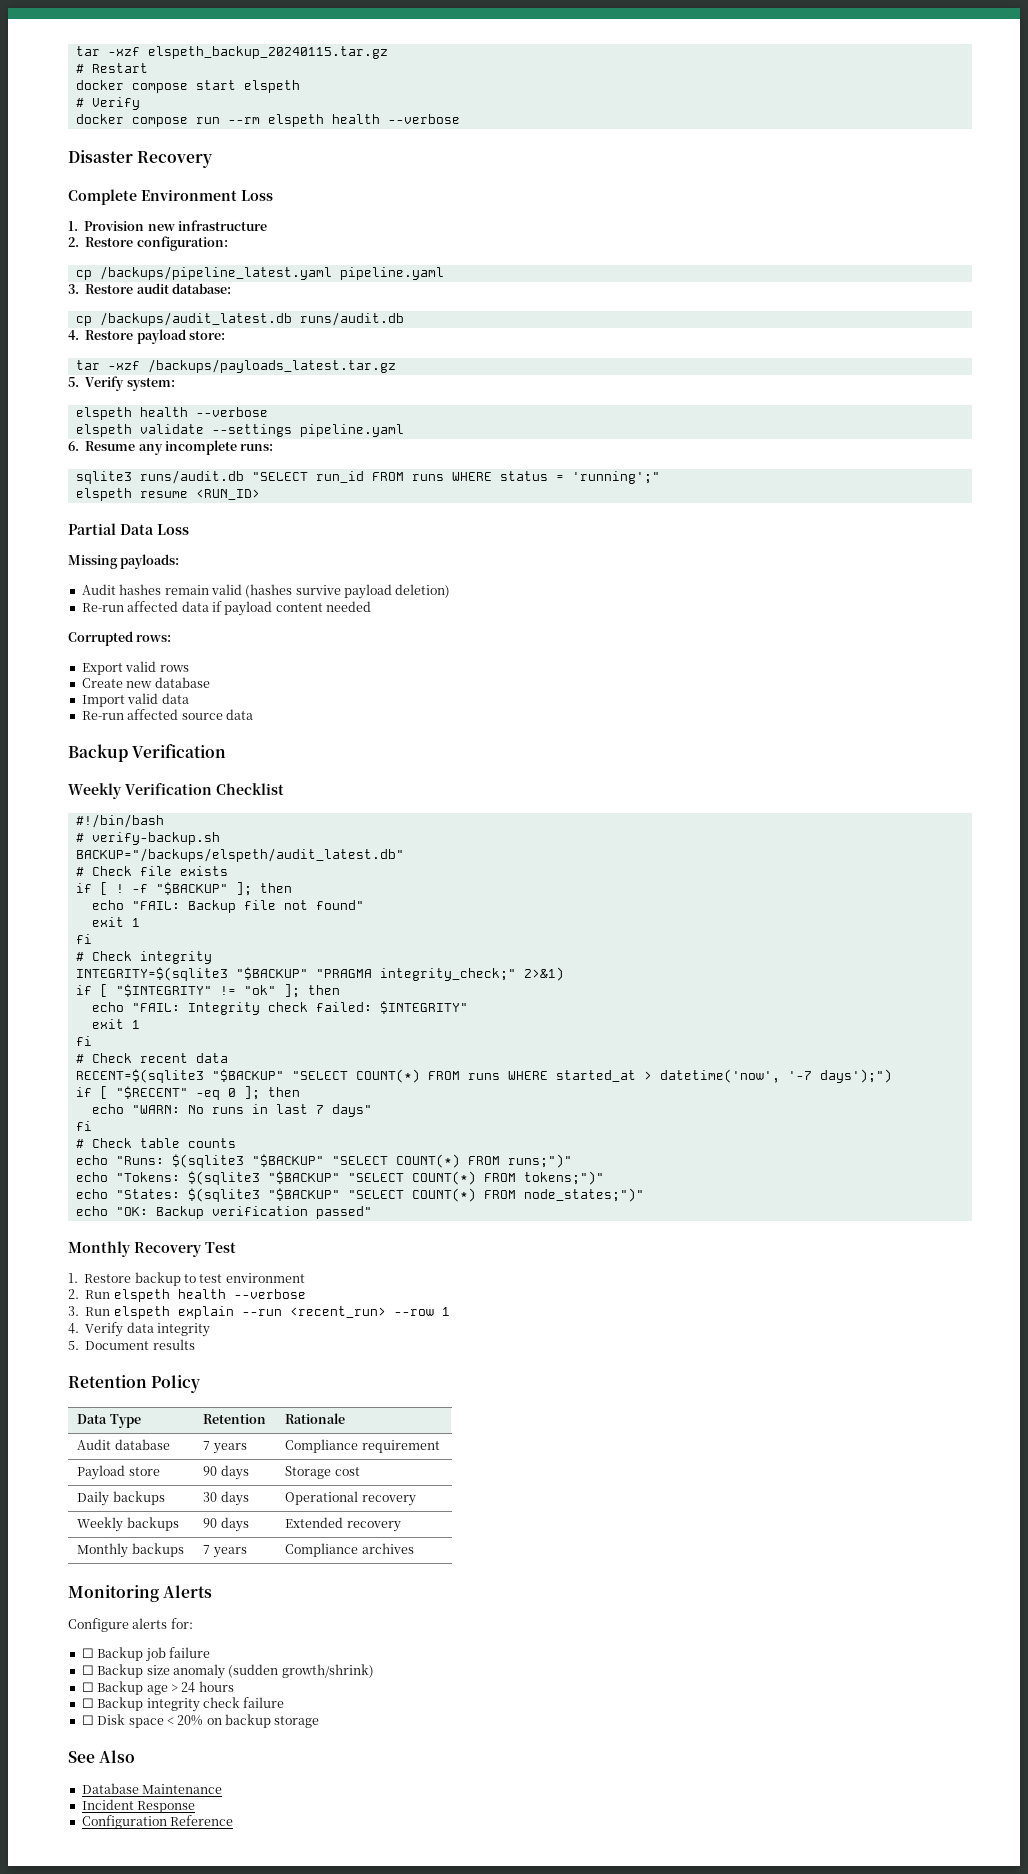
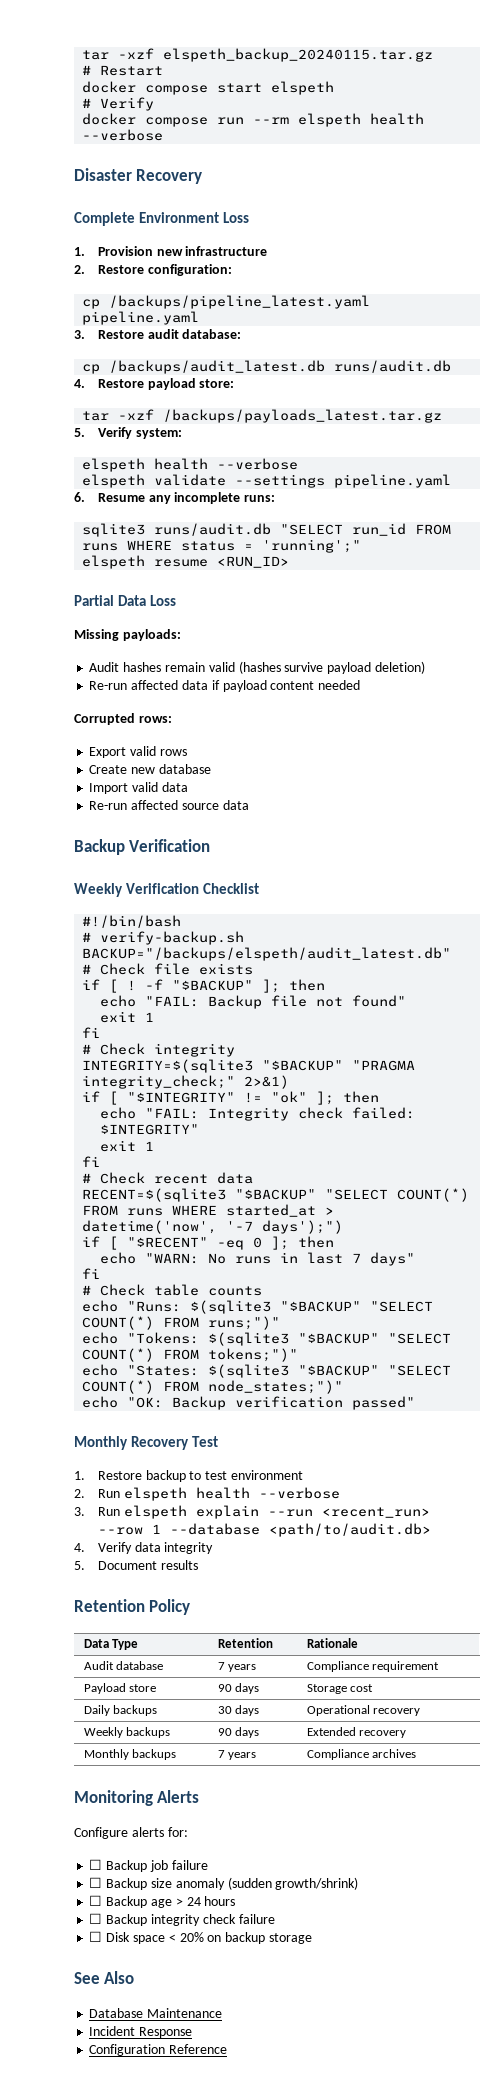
- 3. Run elspeth explain --run <recent_run> --row 1
+ 3. Run elspeth explain --run <recent_run> --row 1 --database <path/to/audit.db>

